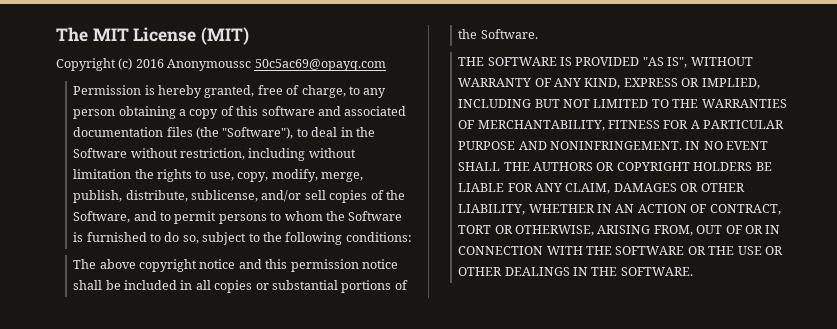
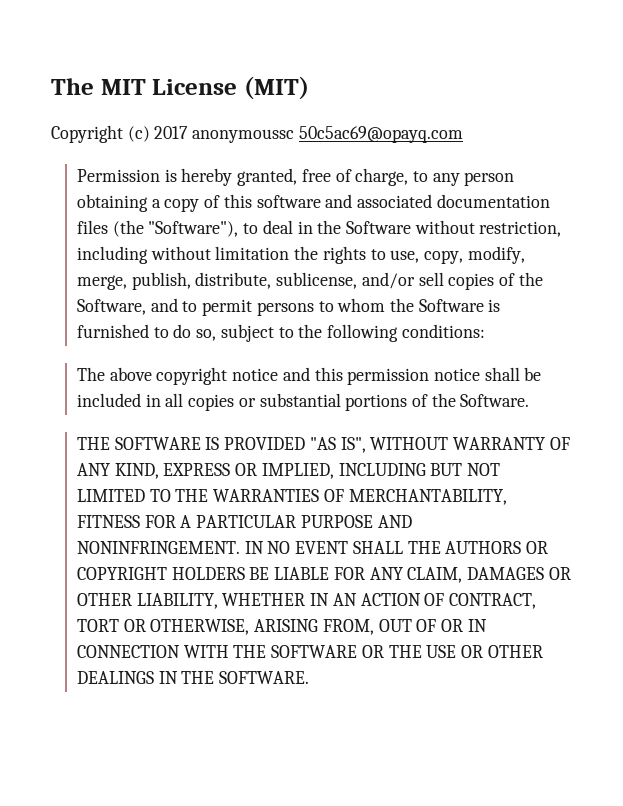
- Copyright (c) 2016 Anonymoussc 50c5ac69@opayq.com
+ Copyright (c) 2017 anonymoussc 50c5ac69@opayq.com

